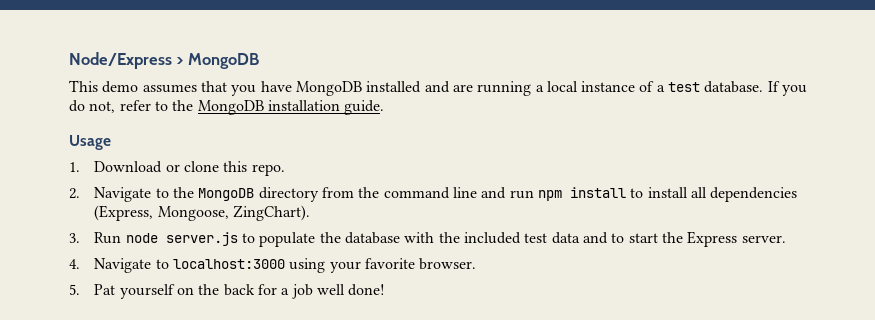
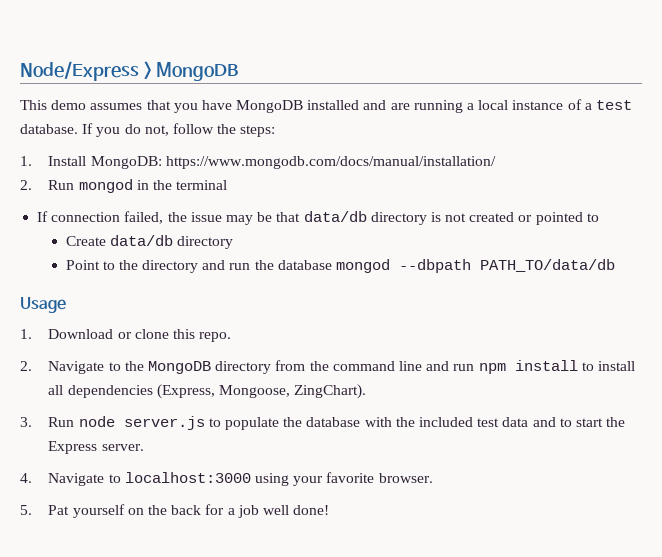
- If you do not, refer to the MongoDB installation guide.
+ If you do not, follow the steps:
+ 1. Install MongoDB: https://www.mongodb.com/docs/manual/installation/
+ 2. Run mongod in the terminal
+ If connection failed, the issue may be that data/db directory is not created or pointed to
+ Create data/db directory
+ Point to the directory and run the database mongod --dbpath PATH_TO/data/db

